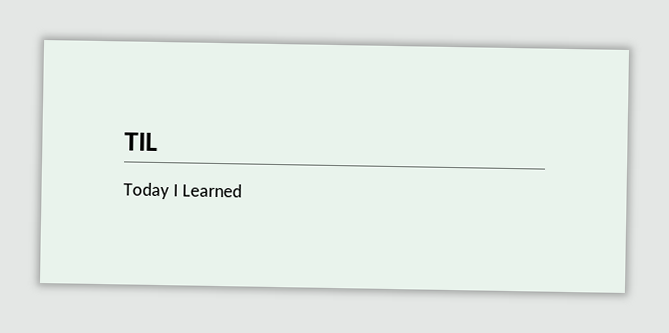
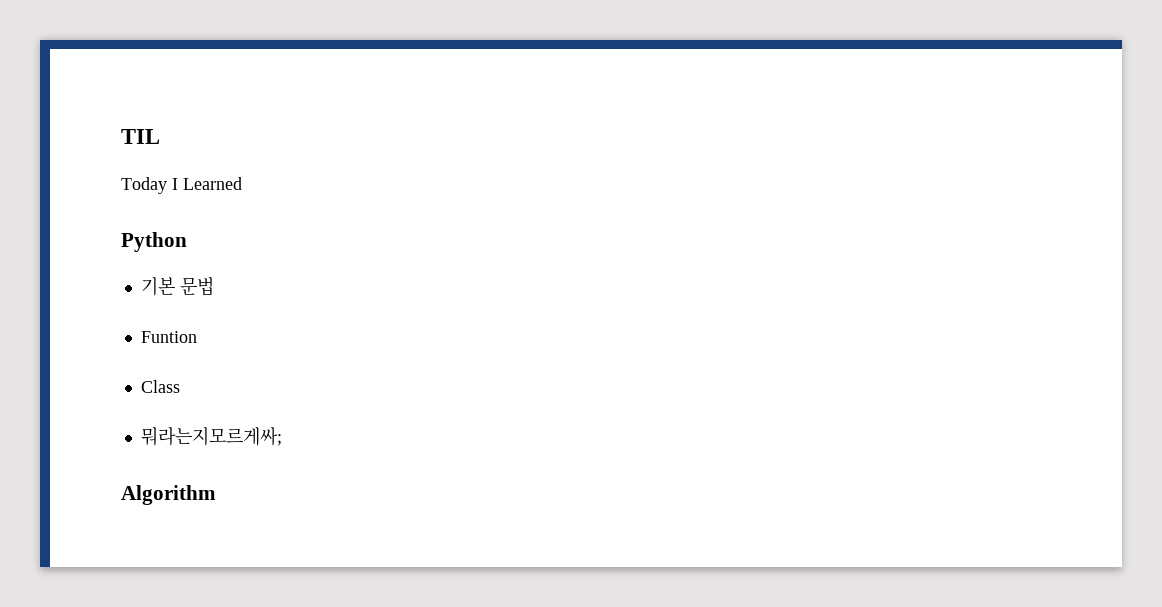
+ Python
+ 기본 문법
+ Funtion
+ Class
+ 뭐라는지모르게싸;
+ Algorithm

